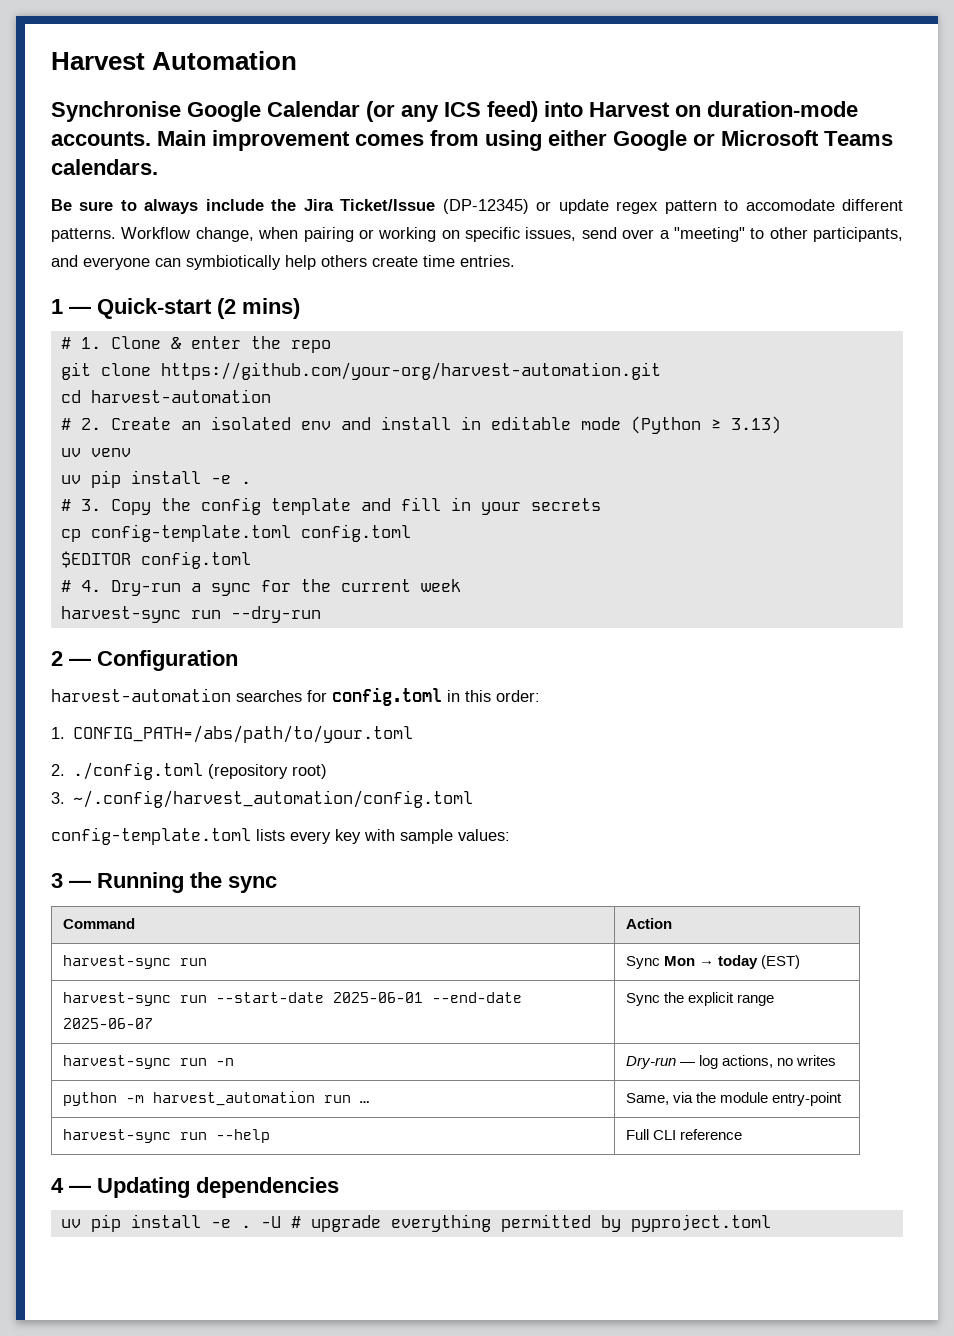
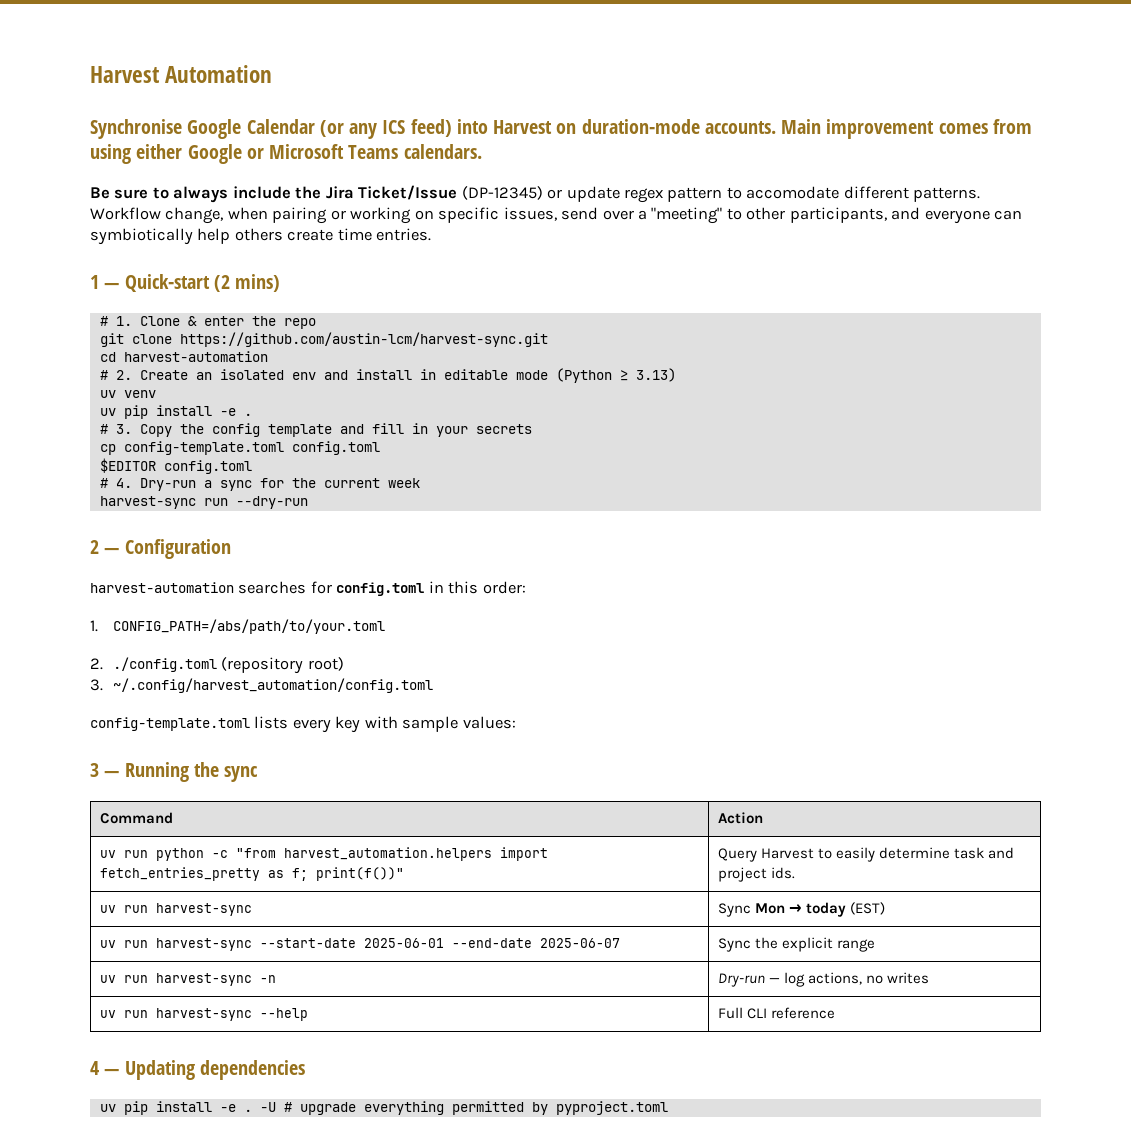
- git clone https://github.com/your-org/harvest-automation.git
+ git clone https://github.com/austin-lcm/harvest-sync.git
- harvest-sync run | Sync Mon → today (EST)
+ uv run python -c "from harvest_automation.helpers import fetch_entries_pretty as f; print(f())" | Query Harvest to easily determine task and project ids.
+ uv run harvest-sync | Sync Mon → today (EST)
- harvest-sync run --start-date 2025-06-01 --end-date 2025-06-07 | Sync the explicit range
+ uv run harvest-sync --start-date 2025-06-01 --end-date 2025-06-07 | Sync the explicit range
- harvest-sync run -n | Dry-run — log actions, no writes
+ uv run harvest-sync -n | Dry-run — log actions, no writes
- python -m harvest_automation run … | Same, via the module entry-point
- harvest-sync run --help | Full CLI reference
+ uv run harvest-sync --help | Full CLI reference

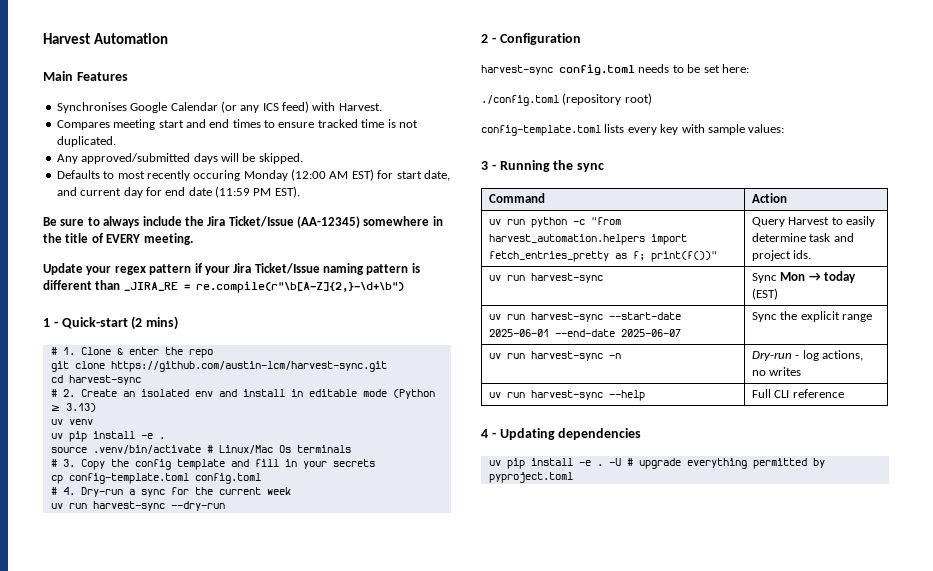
- Synchronise Google Calendar (or any ICS feed) into Harvest on duration-mode accounts. Main improvement comes from using either Google or Microsoft Teams calendars.
+ Main Features
+ Synchronises Google Calendar (or any ICS feed) with Harvest.
+ Compares meeting start and end times to ensure tracked time is not duplicated.
+ Any approved/submitted days will be skipped.
+ Defaults to most recently occuring Monday (12:00 AM EST) for start date, and current day for end date (11:59 PM EST).
- Be sure to always include the Jira Ticket/Issue (DP-12345) or update regex pattern to accomodate different patterns. Workflow change, when pairing or working on specific issues, send over a "meeting" to other participants, and everyone can symbiotically help others create time entries.
- 1 — Quick-start (2 mins)
+ Be sure to always include the Jira Ticket/Issue (AA-12345) somewhere in the title of EVERY meeting.
+ Update your regex pattern if your Jira Ticket/Issue naming pattern is different than _JIRA_RE = re.compile(r"\b[A-Z]{2,}-\d+\b")
+ 1 - Quick-start (2 mins)
- cd harvest-automation
+ cd harvest-sync
+ source .venv/bin/activate # Linux/Mac Os terminals
- $EDITOR config.toml
- harvest-sync run --dry-run
+ uv run harvest-sync --dry-run
- 2 — Configuration
+ 2 - Configuration
- harvest-automation searches for config.toml in this order:
- 1. CONFIG_PATH=/abs/path/to/your.toml
- 2. ./config.toml (repository root)
+ harvest-sync config.toml needs to be set here:
+ ./config.toml (repository root)
- 3. ~/.config/harvest_automation/config.toml
- 3 — Running the sync
+ 3 - Running the sync
- uv run harvest-sync -n | Dry-run — log actions, no writes
+ uv run harvest-sync -n | Dry-run - log actions, no writes
- 4 — Updating dependencies
+ 4 - Updating dependencies

